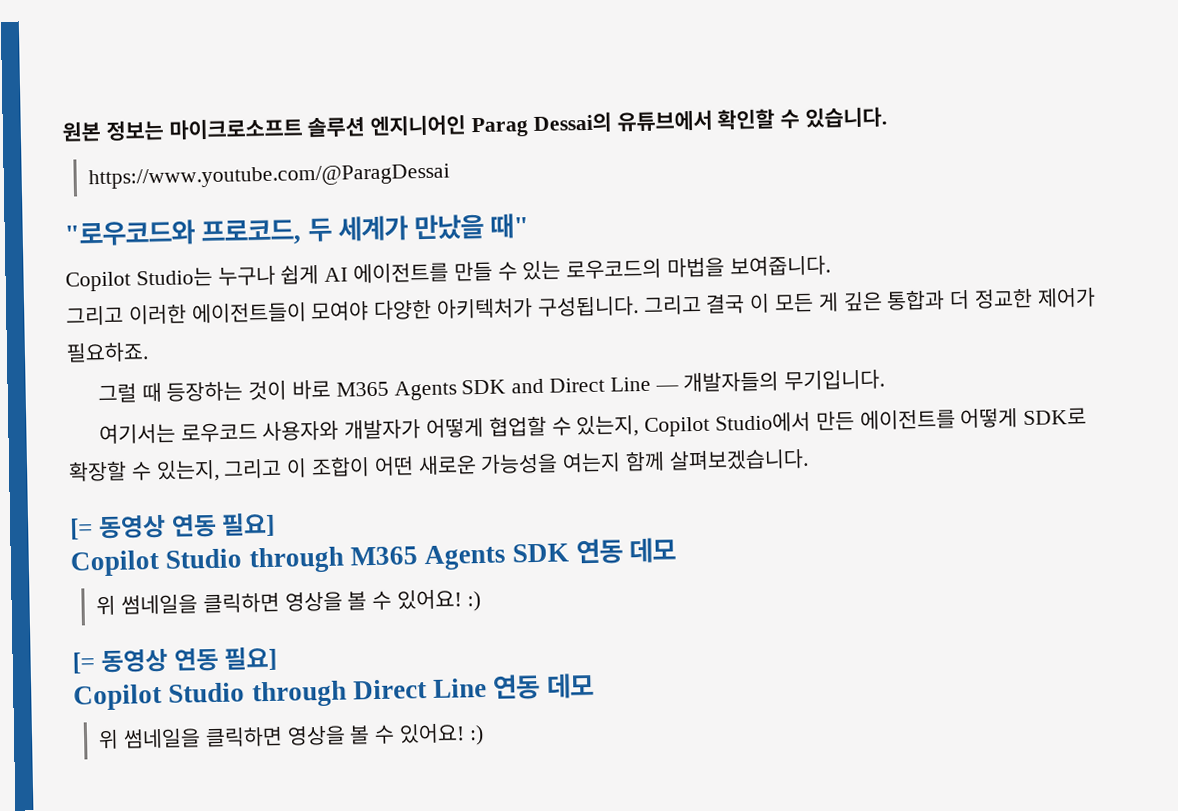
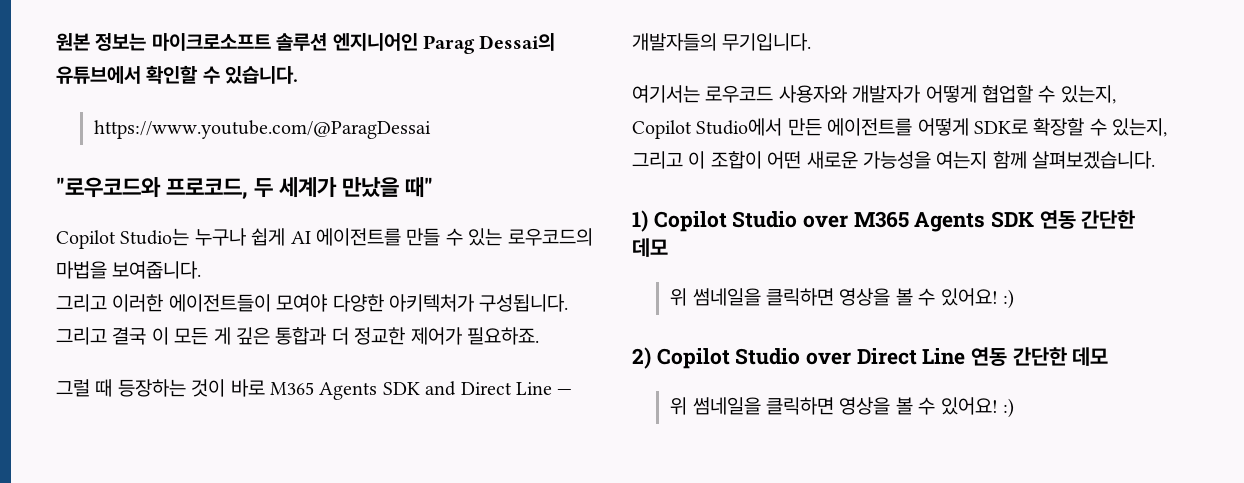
  여기서는 로우코드 사용자와 개발자가 어떻게 협업할 수 있는지, Copilot Studio에서 만든 에이전트를 어떻게 SDK로 확장할 수 있는지, 그리고 이 조합이 어떤 새로운 가능성을 여는지 함께 살펴보겠습니다.
- [= 동영상 연동 필요]
- Copilot Studio through M365 Agents SDK 연동 데모
+ 1) Copilot Studio over M365 Agents SDK 연동 간단한 데모
  위 썸네일을 클릭하면 영상을 볼 수 있어요! :)
- [= 동영상 연동 필요]
- Copilot Studio through Direct Line 연동 데모
+ 2) Copilot Studio over Direct Line 연동 간단한 데모

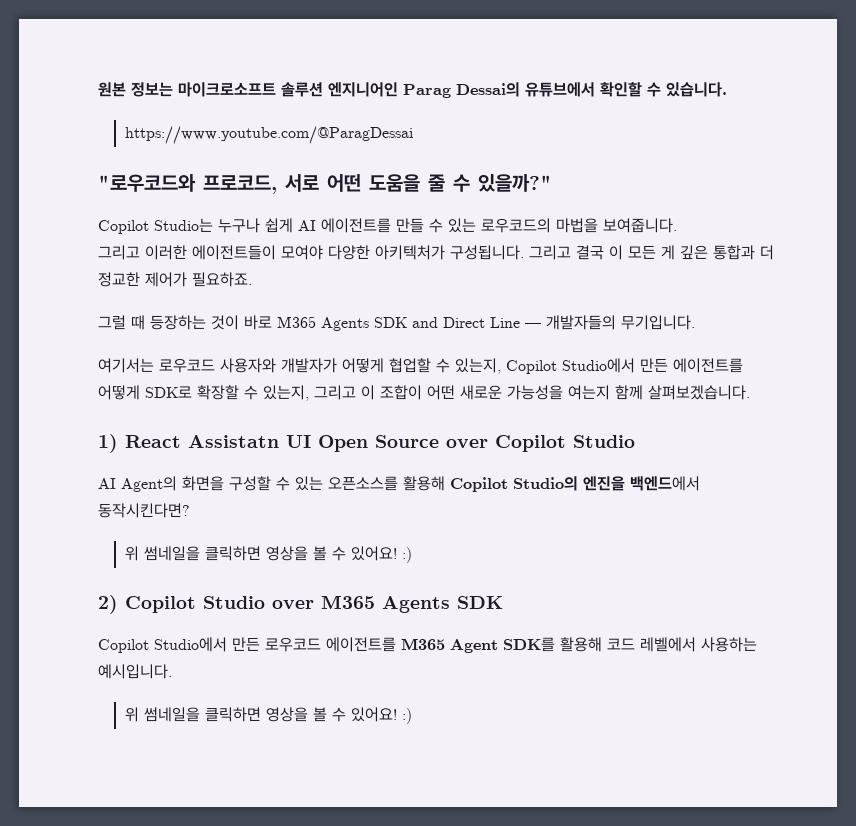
- "로우코드와 프로코드, 두 세계가 만났을 때"
+ "로우코드와 프로코드, 서로 어떤 도움을 줄 수 있을까?"
- 1) Copilot Studio over M365 Agents SDK 연동 간단한 데모
+ 1) React Assistatn UI Open Source over Copilot Studio
+ AI Agent의 화면을 구성할 수 있는 오픈소스를 활용해 Copilot Studio의 엔진을 백엔드에서 동작시킨다면?
- 2) Copilot Studio over Direct Line 연동 간단한 데모
+ 2) Copilot Studio over M365 Agents SDK
+ Copilot Studio에서 만든 로우코드 에이전트를 M365 Agent SDK를 활용해 코드 레벨에서 사용하는 예시입니다.

